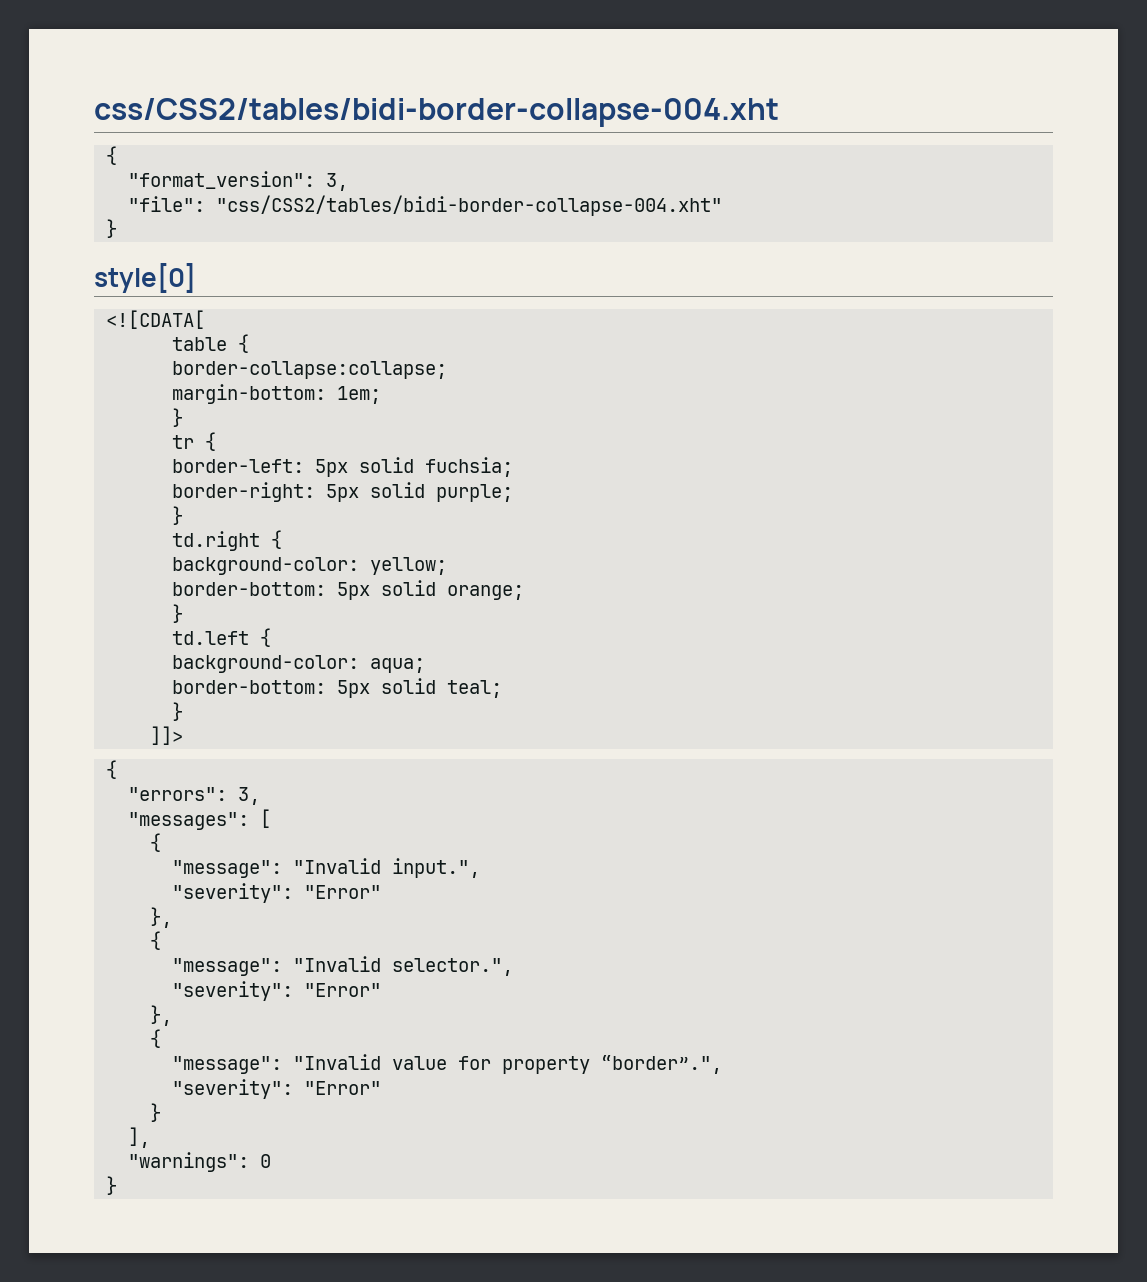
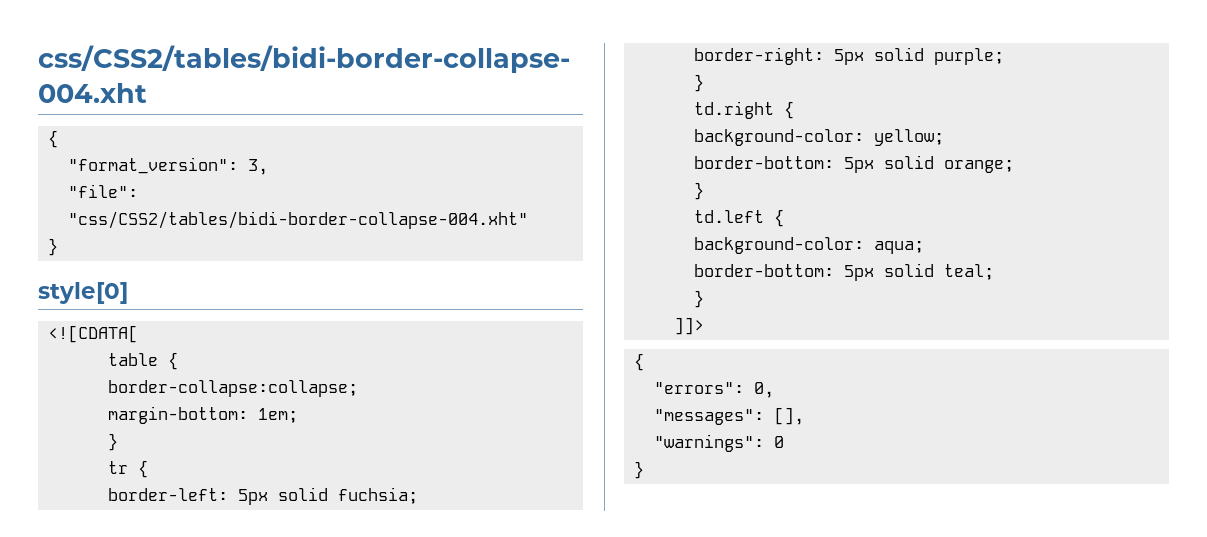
- "errors": 3,
+ "errors": 0,
- "messages": [
- {
- "message": "Invalid input.",
- "severity": "Error"
- },
- {
- "message": "Invalid selector.",
- "severity": "Error"
- },
- {
- "message": "Invalid value for property “border”.",
- "severity": "Error"
- }
- ],
+ "messages": [],

